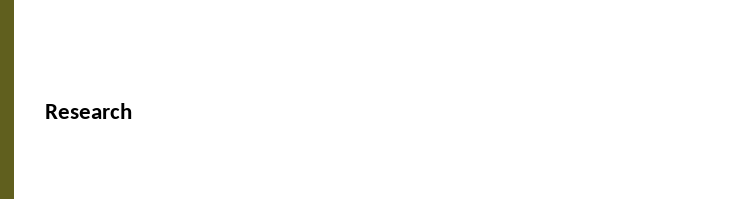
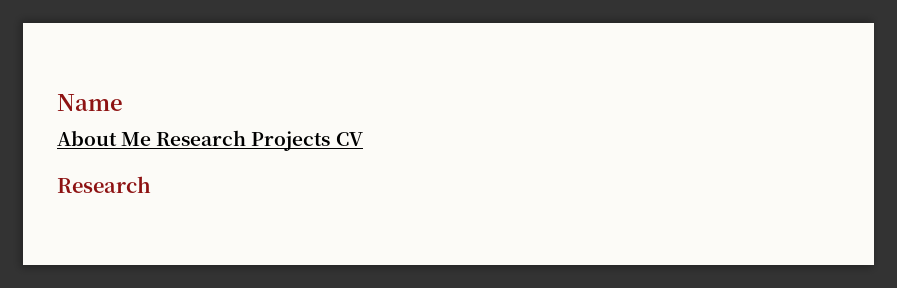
+ Name
+ About Me Research Projects CV

